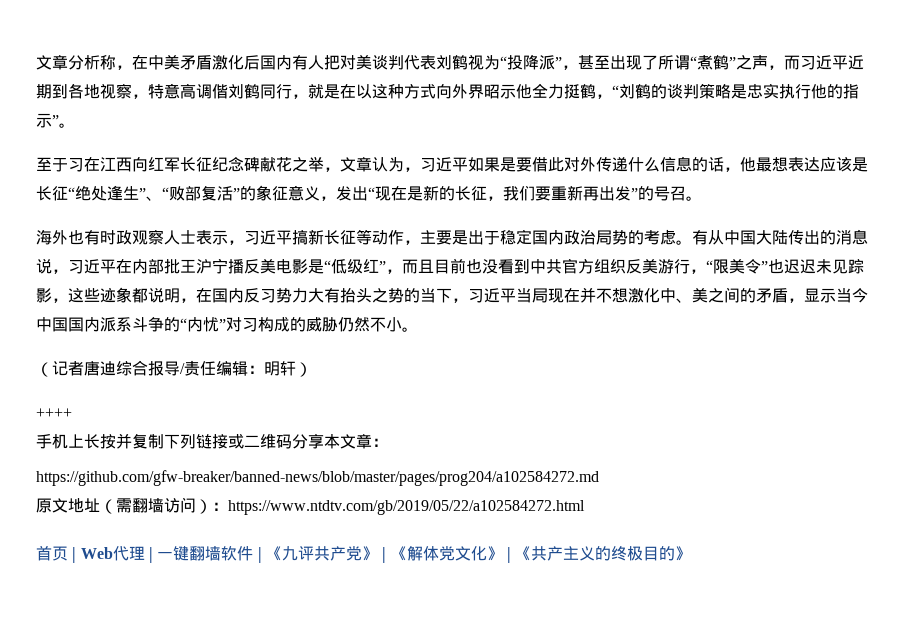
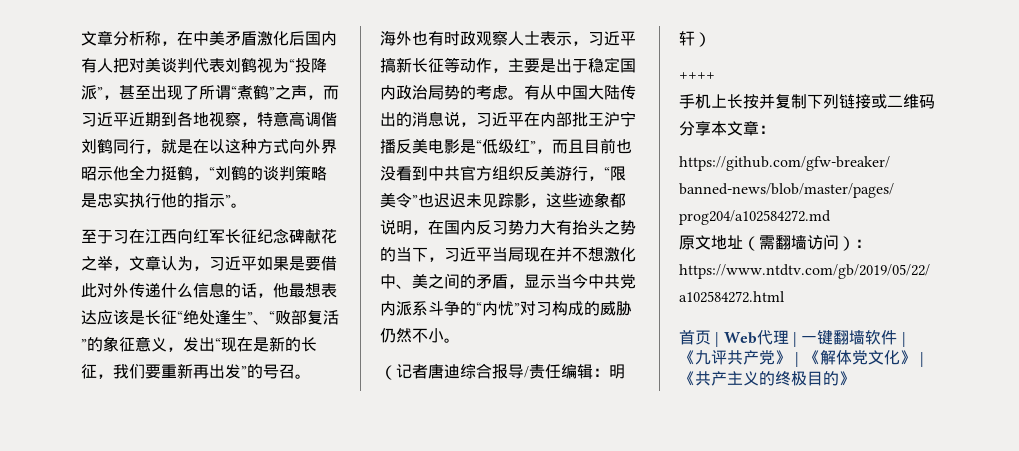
- 有从中国大陆传出的消息说，习近平在内部批王沪宁播反美电影是“低级红”，而且目前也没看到中共官方组织反美游行，“限美令”也迟迟未见踪影，这些迹象都说明，在国内反习势力大有抬头之势的当下，习近平当局现在并不想激化中、美之间的矛盾，显示当今中国国内派系斗争的“内忧”对习构成的威胁仍然不小。
+ 有从中国大陆传出的消息说，习近平在内部批王沪宁播反美电影是“低级红”，而且目前也没看到中共官方组织反美游行，“限美令”也迟迟未见踪影，这些迹象都说明，在国内反习势力大有抬头之势的当下，习近平当局现在并不想激化中、美之间的矛盾，显示当今中共党内派系斗争的“内忧”对习构成的威胁仍然不小。

